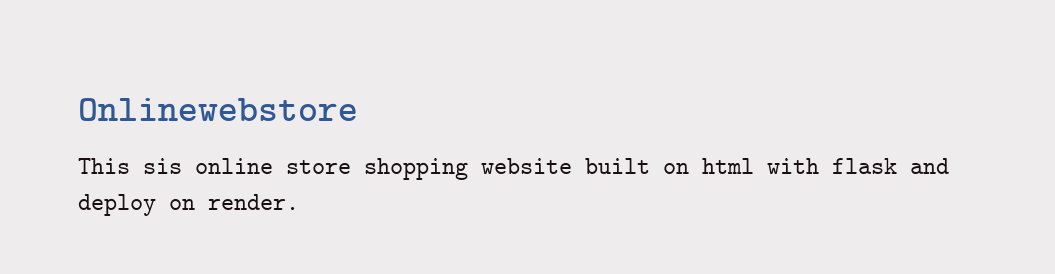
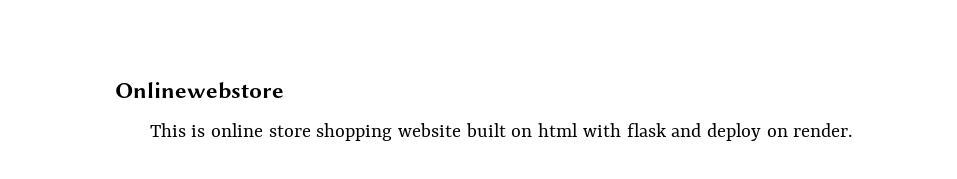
- This sis online store shopping website built on html with flask and deploy on render.
+ This is online store shopping website built on html with flask and deploy on render.

